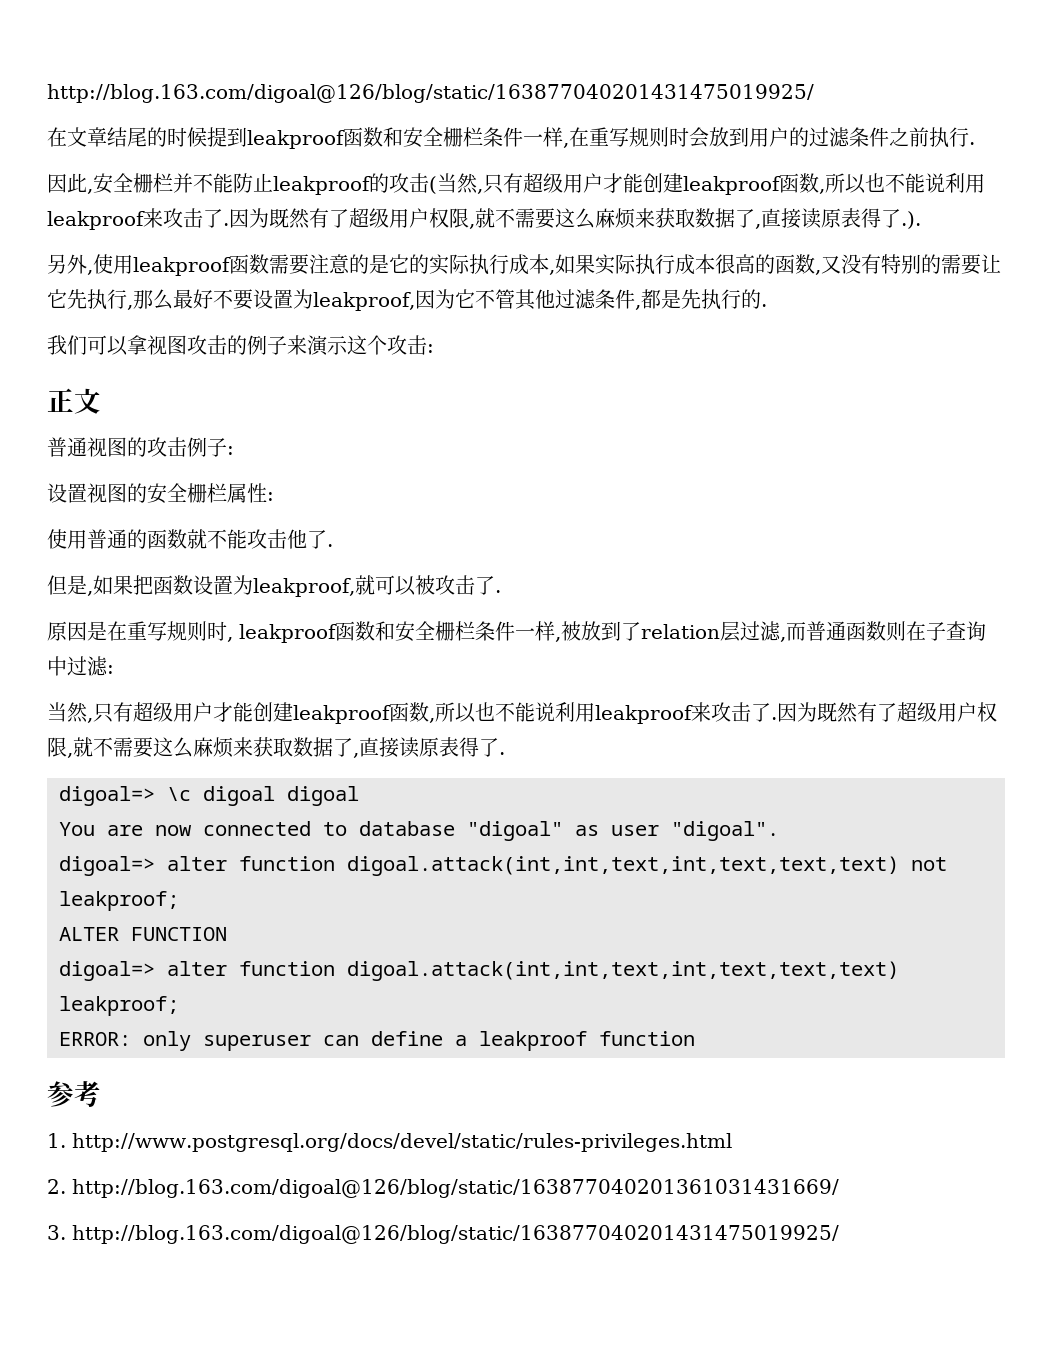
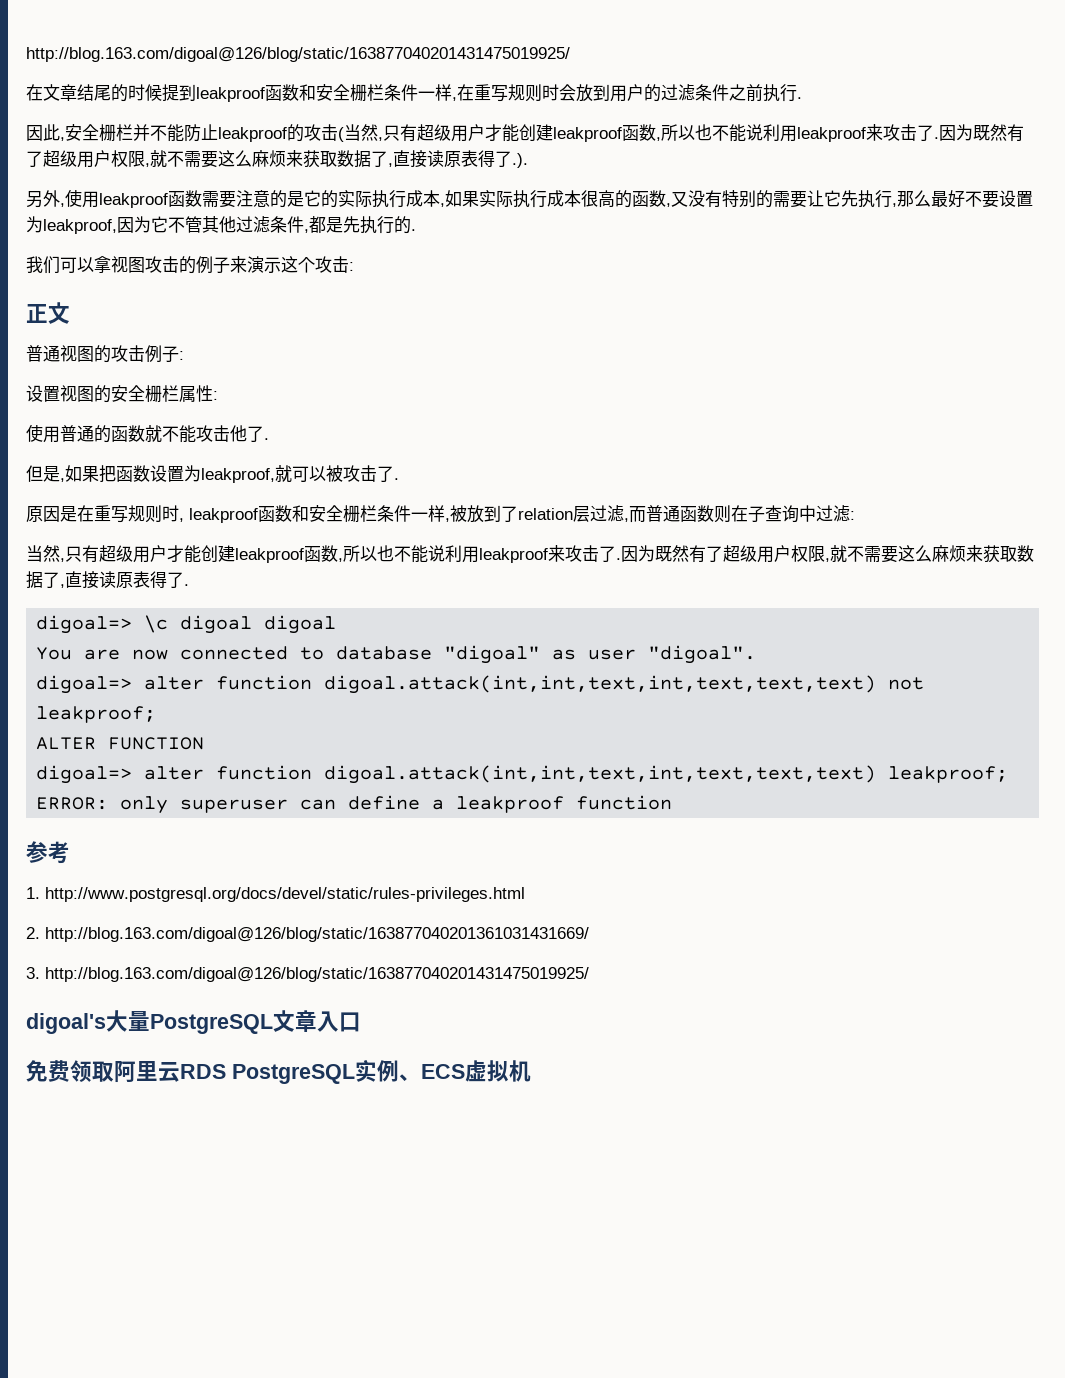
+ digoal's大量PostgreSQL文章入口
+ 免费领取阿里云RDS PostgreSQL实例、ECS虚拟机

